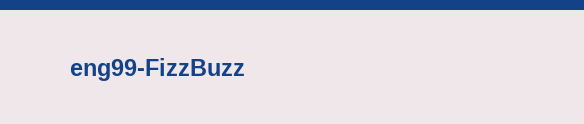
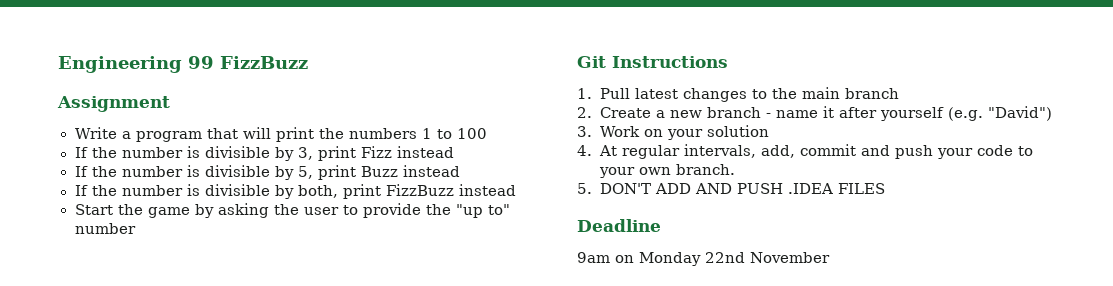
- eng99-FizzBuzz
+ Engineering 99 FizzBuzz
+ Assignment
+ Write a program that will print the numbers 1 to 100
+ If the number is divisible by 3, print Fizz instead
+ If the number is divisible by 5, print Buzz instead
+ If the number is divisible by both, print FizzBuzz instead
+ Start the game by asking the user to provide the "up to" number
+ Git Instructions
+ 1. Pull latest changes to the main branch
+ 2. Create a new branch - name it after yourself (e.g. "David")
+ 3. Work on your solution
+ 4. At regular intervals, add, commit and push your code to your own branch.
+ 5. DON'T ADD AND PUSH .IDEA FILES
+ Deadline
+ 9am on Monday 22nd November

